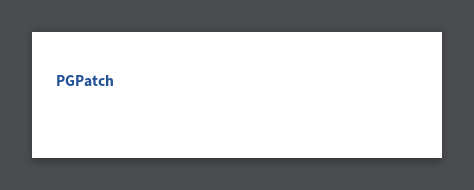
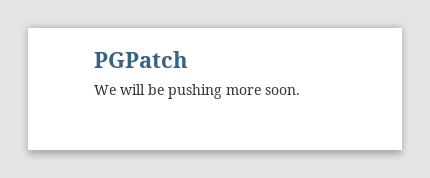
+ We will be pushing more soon.

